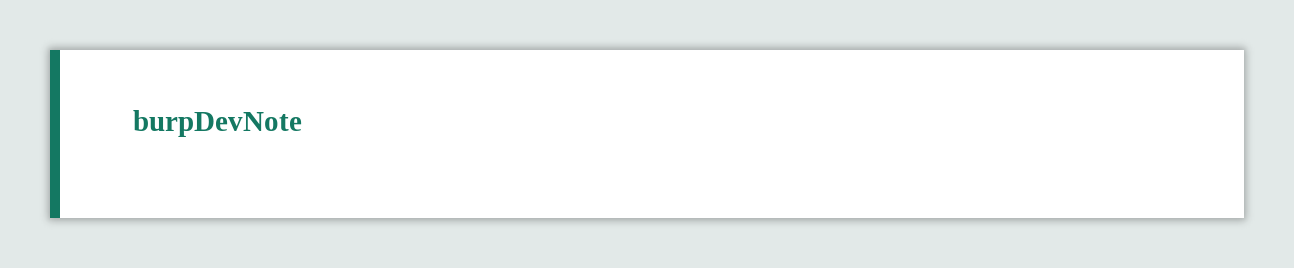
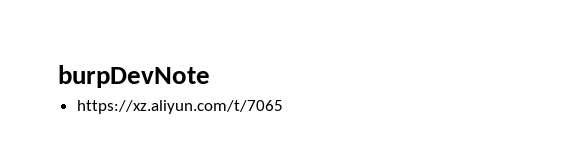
+ https://xz.aliyun.com/t/7065

